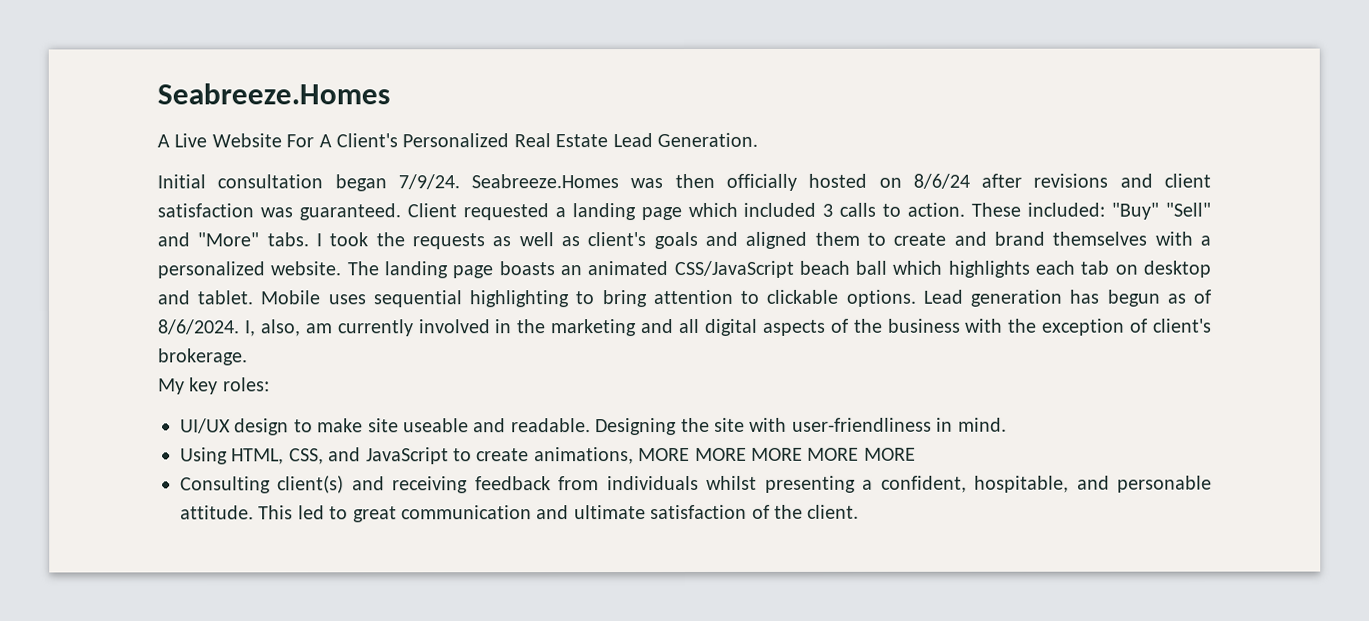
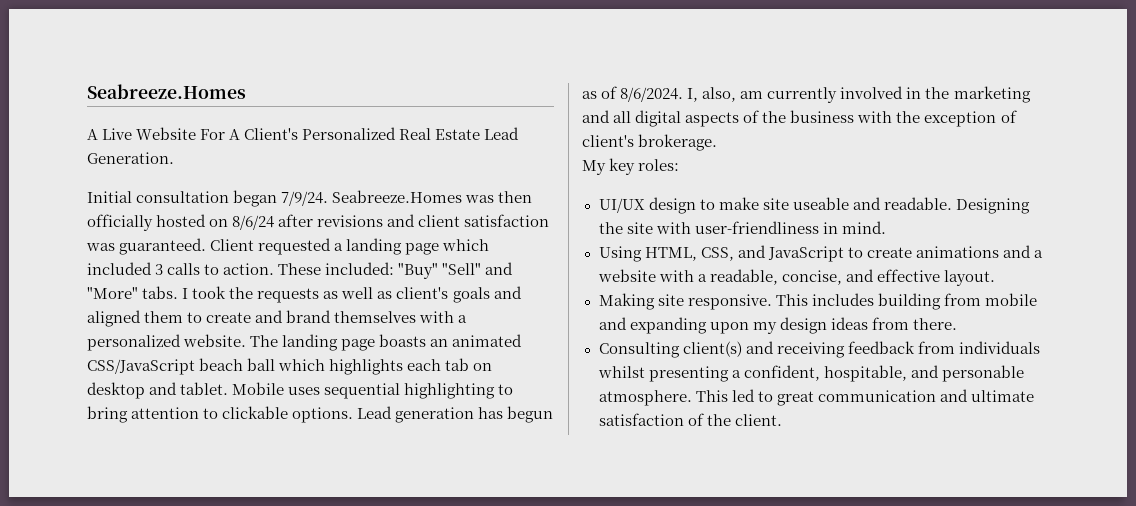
- Using HTML, CSS, and JavaScript to create animations, MORE MORE MORE MORE MORE
+ Using HTML, CSS, and JavaScript to create animations and a website with a readable, concise, and effective layout.
+ Making site responsive. This includes building from mobile and expanding upon my design ideas from there.
- Consulting client(s) and receiving feedback from individuals whilst presenting a confident, hospitable, and personable attitude.
+ Consulting client(s) and receiving feedback from individuals whilst presenting a confident, hospitable, and personable atmosphere.

